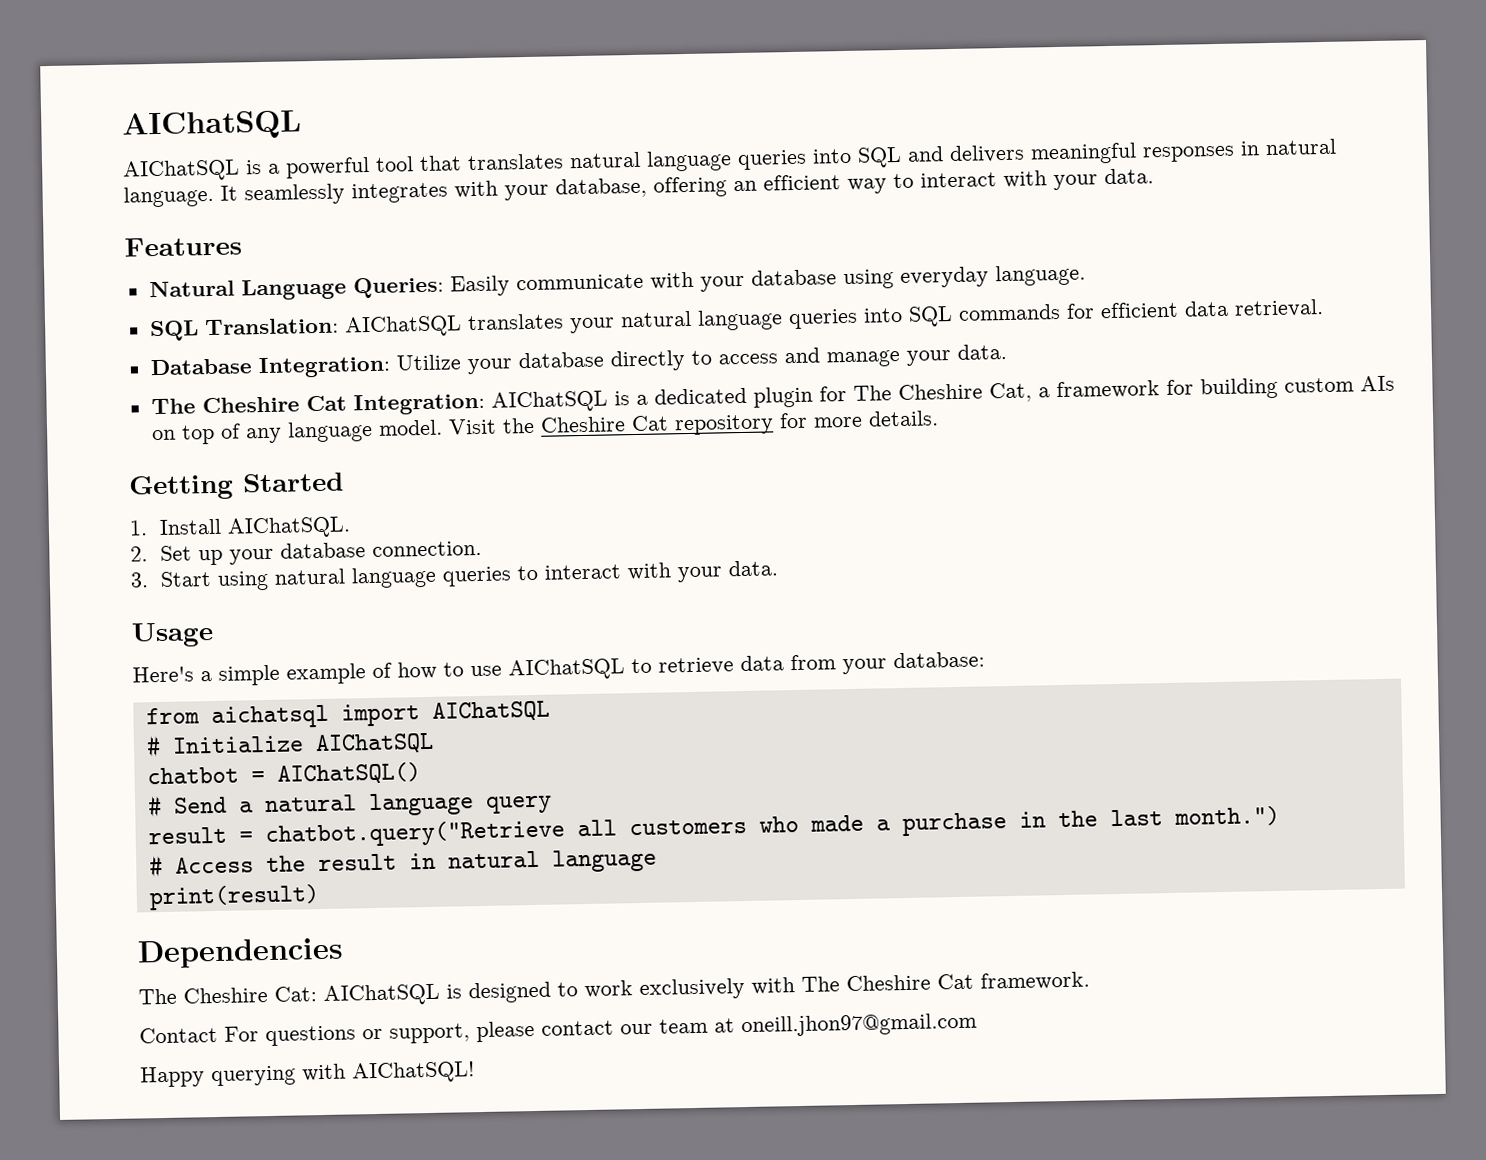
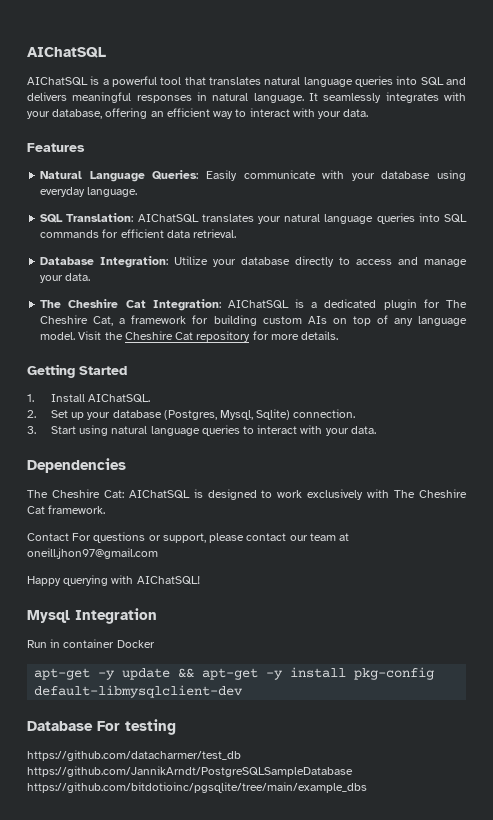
- 2. Set up your database connection.
+ 2. Set up your database (Postgres, Mysql, Sqlite) connection.
- Usage
- Here's a simple example of how to use AIChatSQL to retrieve data from your database:
- from aichatsql import AIChatSQL
- # Initialize AIChatSQL
- chatbot = AIChatSQL()
- # Send a natural language query
- result = chatbot.query("Retrieve all customers who made a purchase in the last month.")
- # Access the result in natural language
- print(result)
+ Mysql Integration
+ Run in container Docker
+ apt-get -y update && apt-get -y install pkg-config default-libmysqlclient-dev
+ Database For testing
+ https://github.com/datacharmer/test_db https://github.com/JannikArndt/PostgreSQLSampleDatabase https://github.com/bitdotioinc/pgsqlite/tree/main/example_dbs

